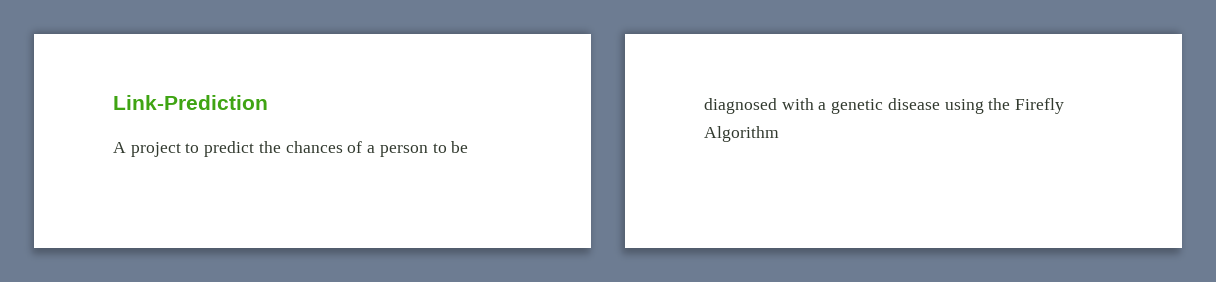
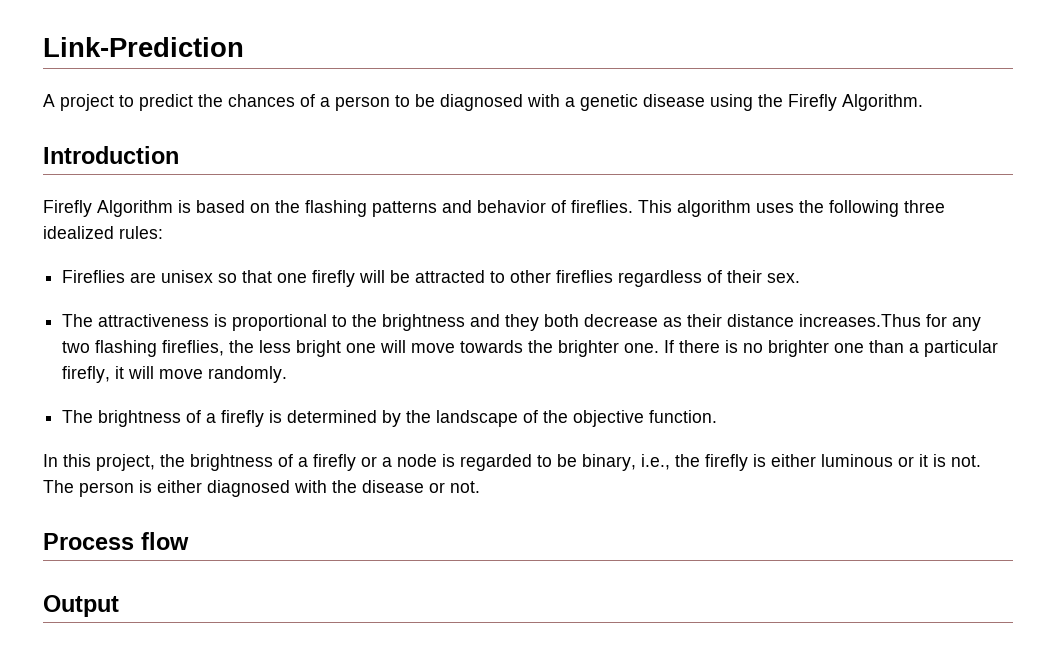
- A project to predict the chances of a person to be diagnosed with a genetic disease using the Firefly Algorithm
+ A project to predict the chances of a person to be diagnosed with a genetic disease using the Firefly Algorithm.
+ Introduction
+ Firefly Algorithm is based on the flashing patterns and behavior of fireflies. This algorithm uses the following three idealized rules:
+ Fireflies are unisex so that one firefly will be attracted to other fireflies regardless of their sex.
+ The attractiveness is proportional to the brightness and they both decrease as their distance increases.Thus for any two flashing fireflies, the less bright one will move towards the brighter one. If there is no brighter one than a particular firefly, it will move randomly.
+ The brightness of a firefly is determined by the landscape of the objective function.
+ In this project, the brightness of a firefly or a node is regarded to be binary, i.e., the firefly is either luminous or it is not. The person is either diagnosed with the disease or not.
+ Process flow
+ Output

